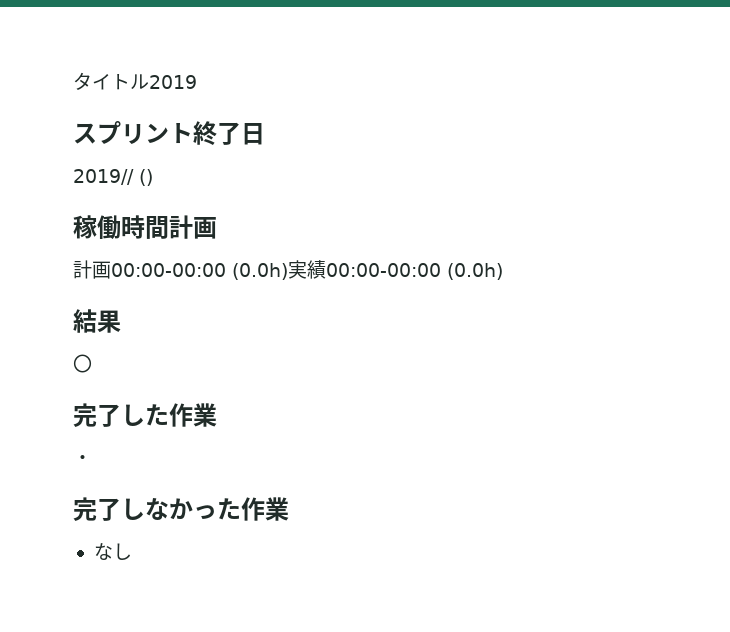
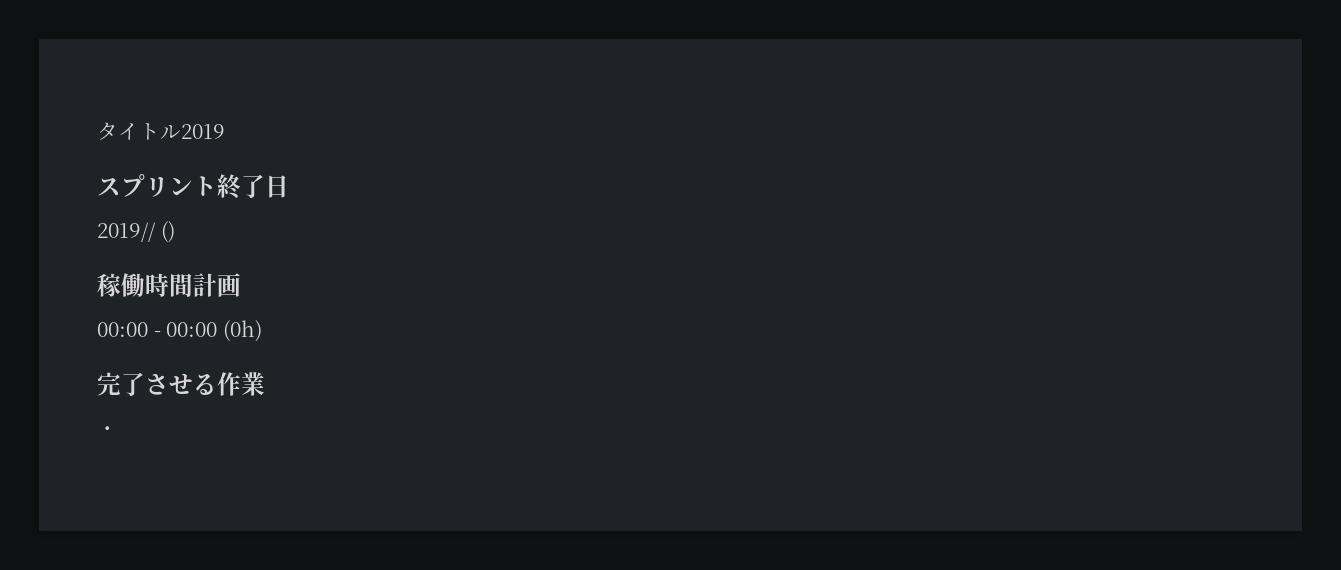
- 計画00:00-00:00 (0.0h)実績00:00-00:00 (0.0h)
- 結果
- 〇
- 完了した作業
+ 00:00 - 00:00 (0h)
+ 完了させる作業
- 完了しなかった作業
- なし

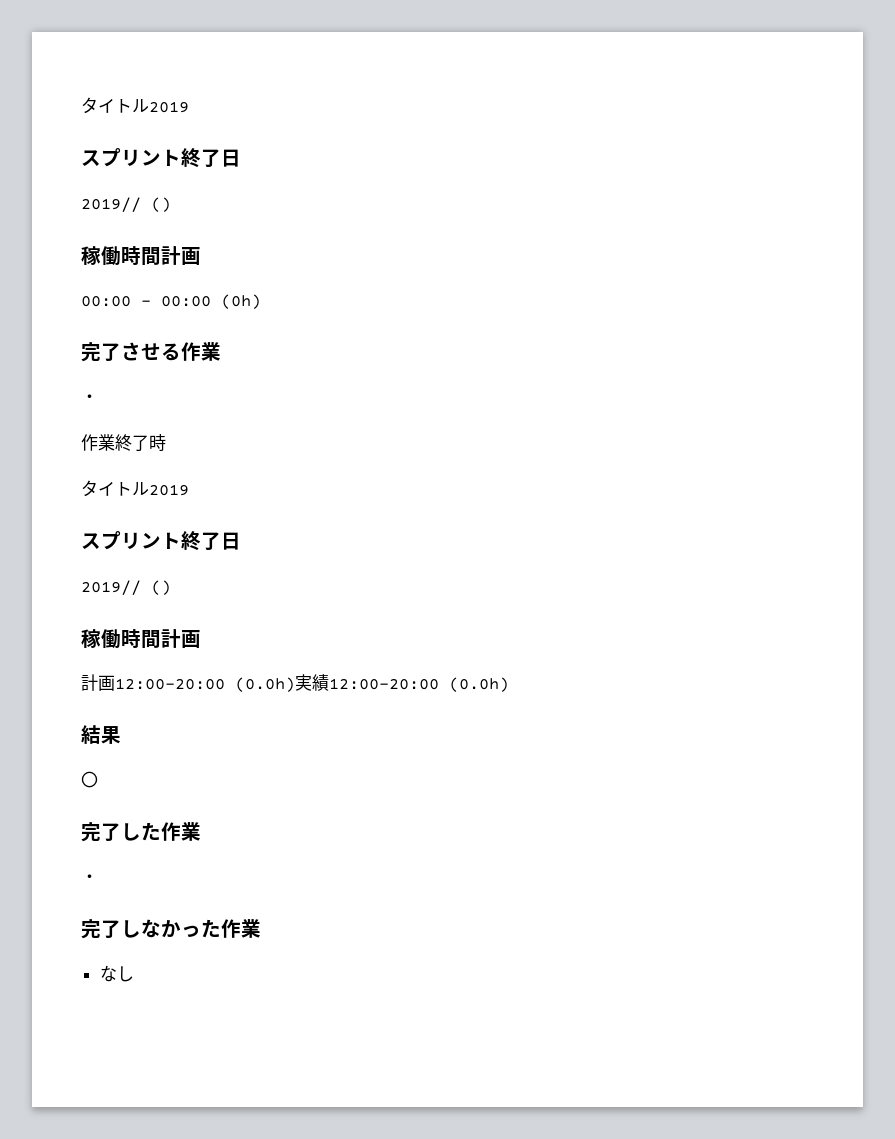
+ 作業終了時
+ タイトル2019
+ スプリント終了日
+ 2019// ()
+ 稼働時間計画
+ 計画12:00-20:00 (0.0h)実績12:00-20:00 (0.0h)
+ 結果
+ 〇
+ 完了した作業
+ ・
+ 完了しなかった作業
+ なし

